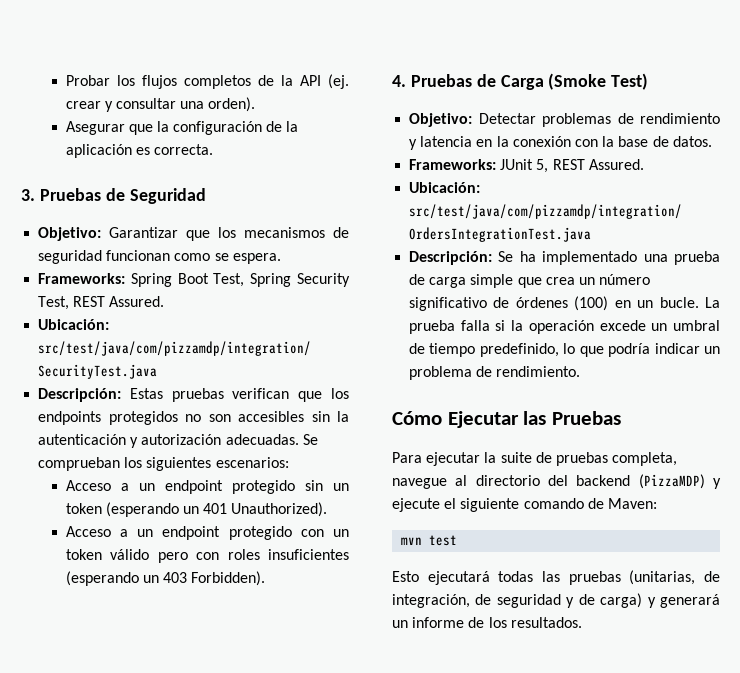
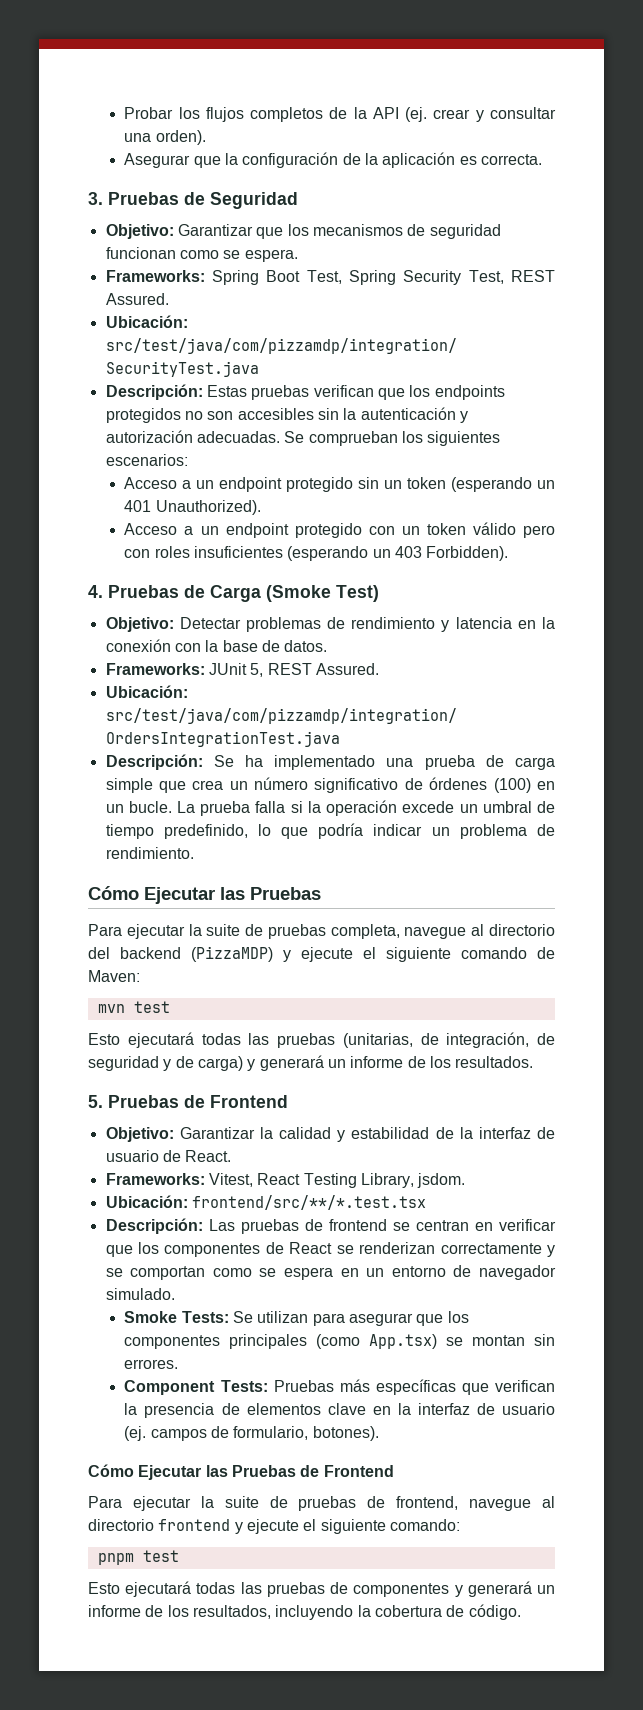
+ 5. Pruebas de Frontend
+ Objetivo: Garantizar la calidad y estabilidad de la interfaz de usuario de React.
+ Frameworks: Vitest, React Testing Library, jsdom.
+ Ubicación: frontend/src/**/*.test.tsx
+ Descripción: Las pruebas de frontend se centran en verificar que los componentes de React se renderizan correctamente y se comportan como se espera en un entorno de navegador simulado.
+ Smoke Tests: Se utilizan para asegurar que los componentes principales (como App.tsx) se montan sin errores.
+ Component Tests: Pruebas más específicas que verifican la presencia de elementos clave en la interfaz de usuario (ej. campos de formulario, botones).
+ Cómo Ejecutar las Pruebas de Frontend
+ Para ejecutar la suite de pruebas de frontend, navegue al directorio frontend y ejecute el siguiente comando:
+ pnpm test
+ Esto ejecutará todas las pruebas de componentes y generará un informe de los resultados, incluyendo la cobertura de código.

